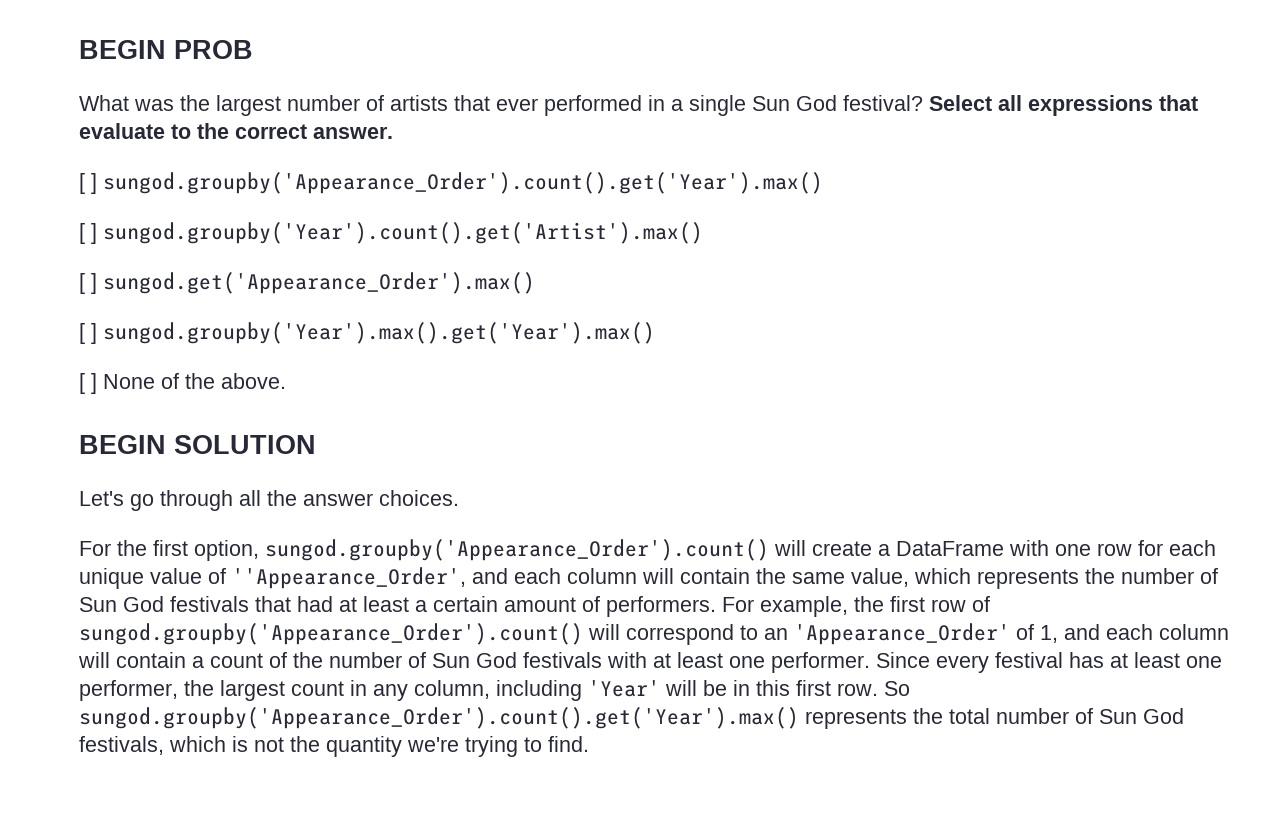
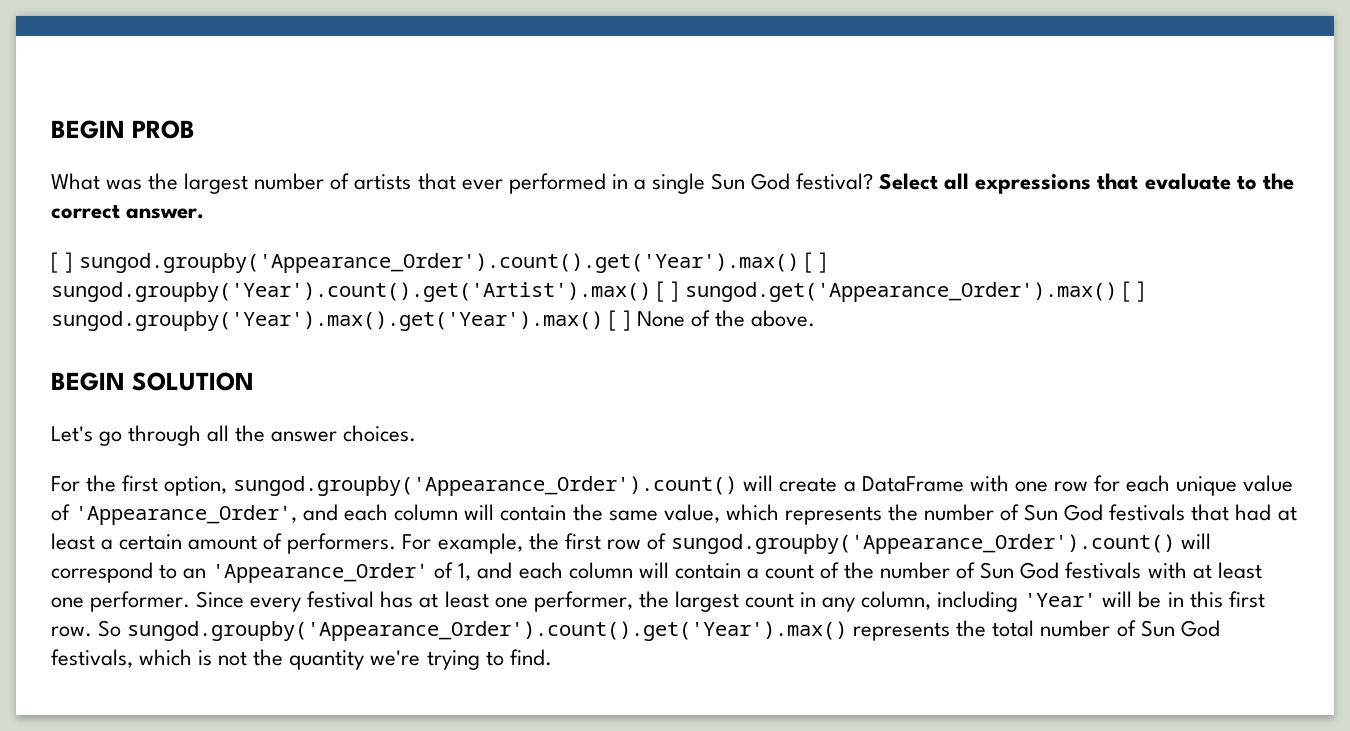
- [ ] sungod.groupby('Appearance_Order').count().get('Year').max()
- [ ] sungod.groupby('Year').count().get('Artist').max()
- [ ] sungod.get('Appearance_Order').max()
- [ ] sungod.groupby('Year').max().get('Year').max()
- [ ] None of the above.
+ [ ] sungod.groupby('Appearance_Order').count().get('Year').max() [ ] sungod.groupby('Year').count().get('Artist').max() [ ] sungod.get('Appearance_Order').max() [ ] sungod.groupby('Year').max().get('Year').max() [ ] None of the above.
- For the first option, sungod.groupby('Appearance_Order').count() will create a DataFrame with one row for each unique value of ''Appearance_Order', and each column will contain the same value, which represents the number of Sun God festivals that had at least a certain amount of performers.
+ For the first option, sungod.groupby('Appearance_Order').count() will create a DataFrame with one row for each unique value of 'Appearance_Order', and each column will contain the same value, which represents the number of Sun God festivals that had at least a certain amount of performers.

